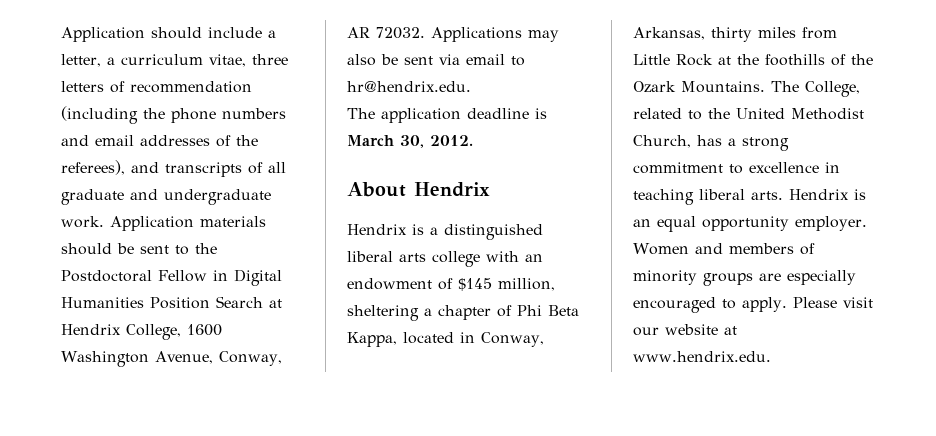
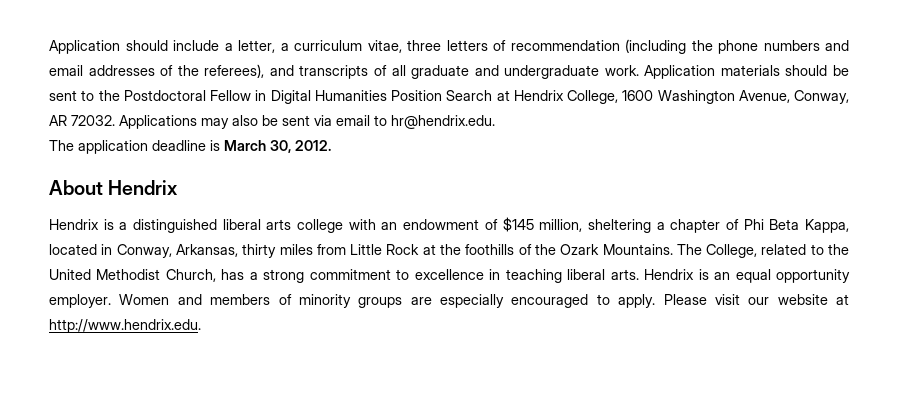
- Please visit our website at www.hendrix.edu.
+ Please visit our website at http://www.hendrix.edu.

